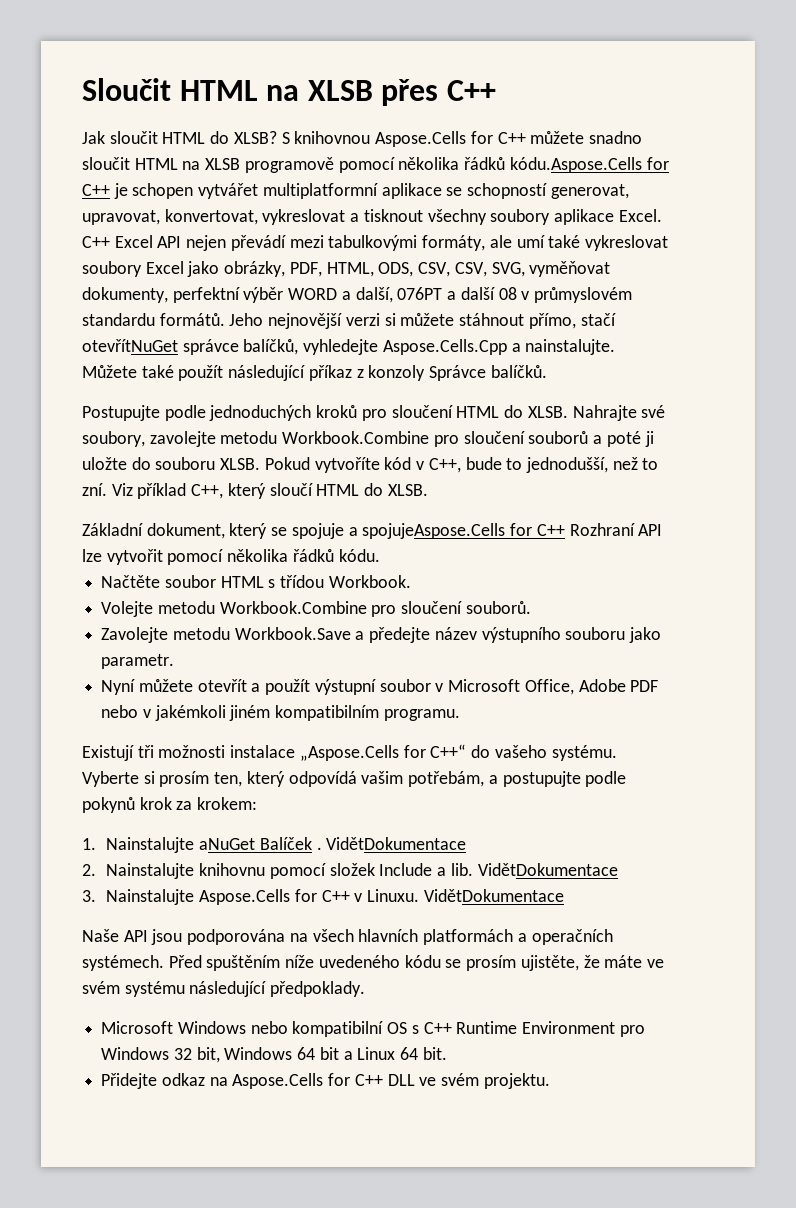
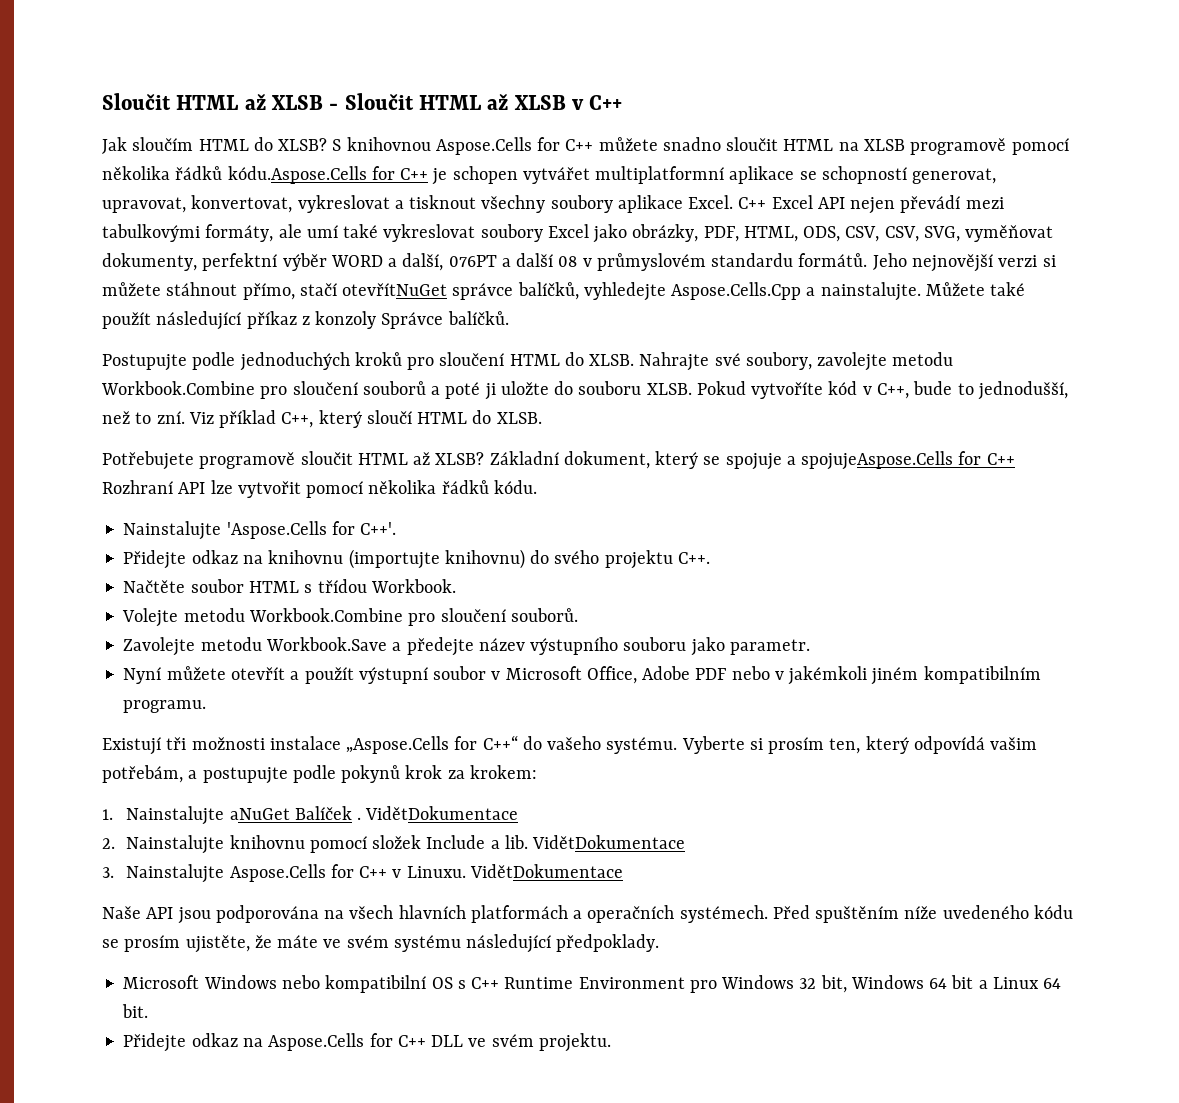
- Sloučit HTML na XLSB přes C++
+ Sloučit HTML až XLSB - Sloučit HTML až XLSB v C++
- Jak sloučit HTML do XLSB?
+ Jak sloučím HTML do XLSB?
+ Potřebujete programově sloučit HTML až XLSB?
+ Nainstalujte 'Aspose.Cells for C++'.
+ Přidejte odkaz na knihovnu (importujte knihovnu) do svého projektu C++.

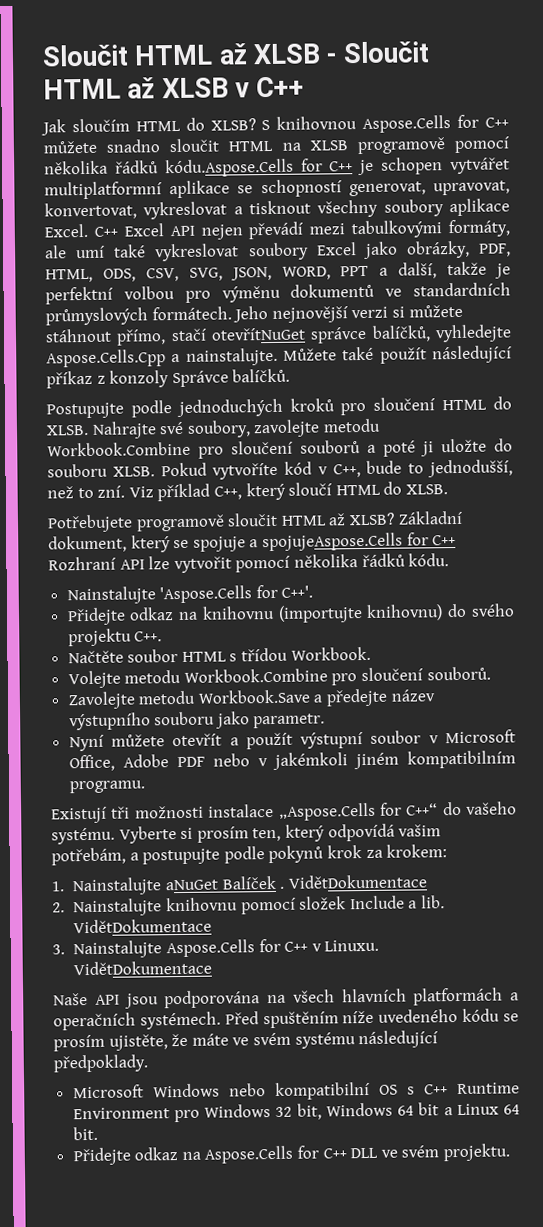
- C++ Excel API nejen převádí mezi tabulkovými formáty, ale umí také vykreslovat soubory Excel jako obrázky, PDF, HTML, ODS, CSV, CSV, SVG, vyměňovat dokumenty, perfektní výběr WORD a další, 076PT a další 08 v průmyslovém standardu formátů.
+ C++ Excel API nejen převádí mezi tabulkovými formáty, ale umí také vykreslovat soubory Excel jako obrázky, PDF, HTML, ODS, CSV, SVG, JSON, WORD, PPT a další, takže je perfektní volbou pro výměnu dokumentů ve standardních průmyslových formátech.

